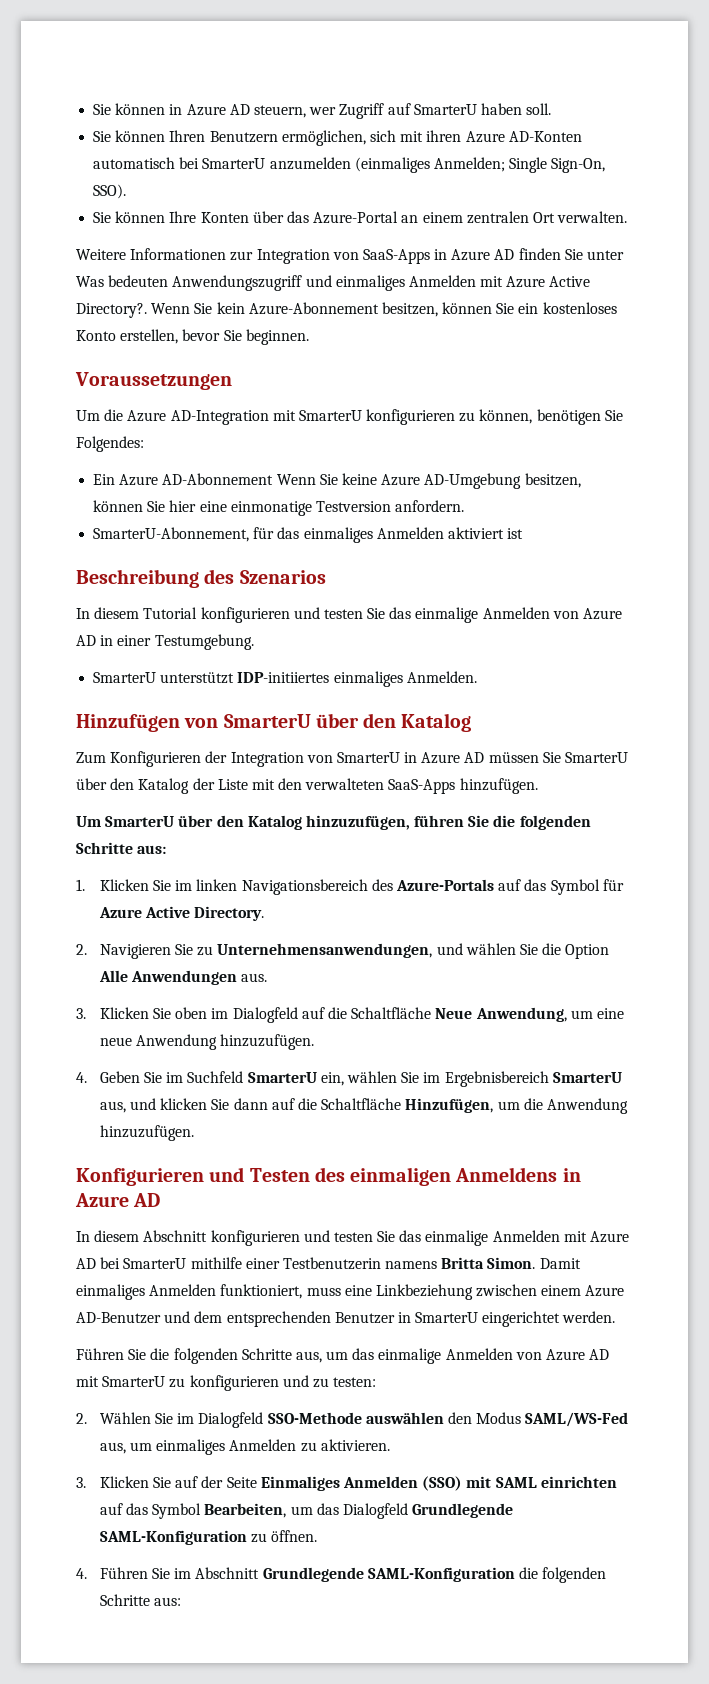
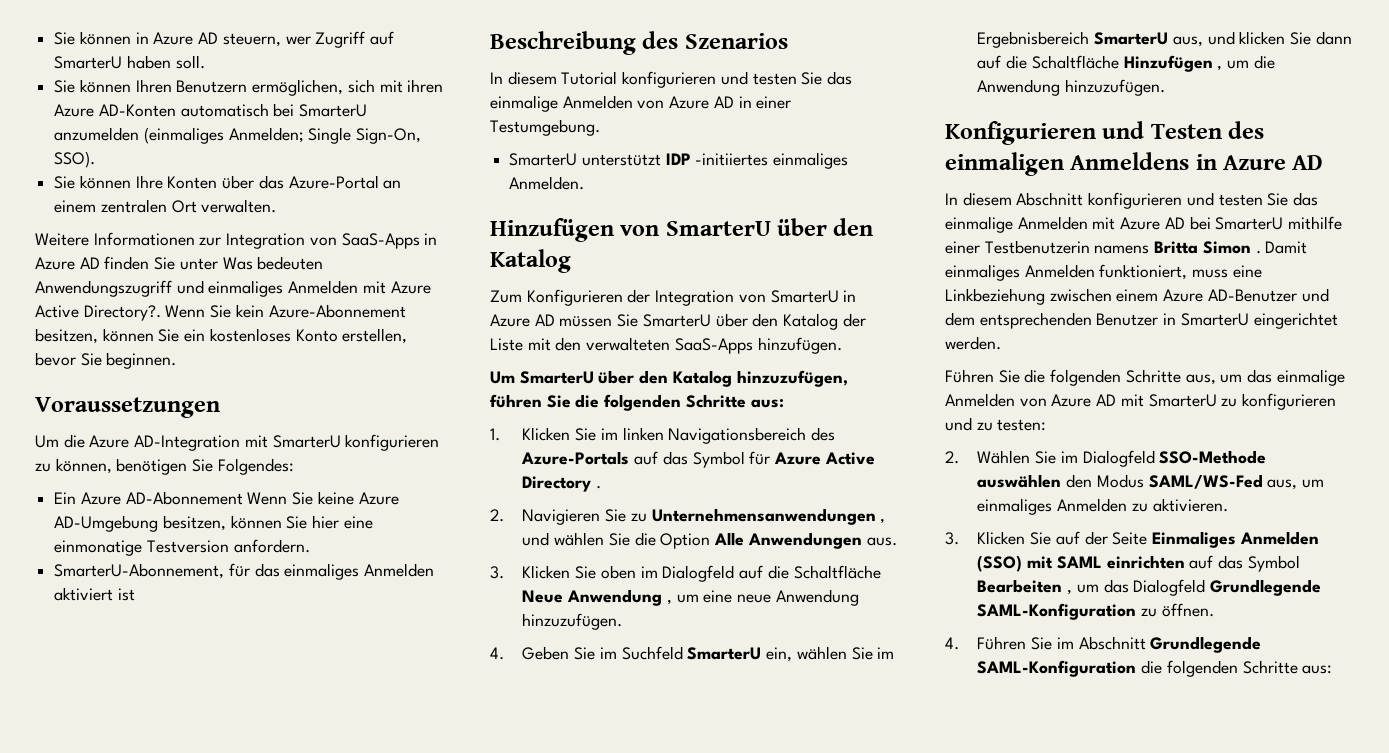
- SmarterU unterstützt IDP-initiiertes einmaliges Anmelden.
+ SmarterU unterstützt IDP -initiiertes einmaliges Anmelden.
- 1. Klicken Sie im linken Navigationsbereich des Azure-Portals auf das Symbol für Azure Active Directory.
+ 1. Klicken Sie im linken Navigationsbereich des Azure-Portals auf das Symbol für Azure Active Directory .
- 2. Navigieren Sie zu Unternehmensanwendungen, und wählen Sie die Option Alle Anwendungen aus.
+ 2. Navigieren Sie zu Unternehmensanwendungen , und wählen Sie die Option Alle Anwendungen aus.
- 3. Klicken Sie oben im Dialogfeld auf die Schaltfläche Neue Anwendung, um eine neue Anwendung hinzuzufügen.
+ 3. Klicken Sie oben im Dialogfeld auf die Schaltfläche Neue Anwendung , um eine neue Anwendung hinzuzufügen.
- 4. Geben Sie im Suchfeld SmarterU ein, wählen Sie im Ergebnisbereich SmarterU aus, und klicken Sie dann auf die Schaltfläche Hinzufügen, um die Anwendung hinzuzufügen.
+ 4. Geben Sie im Suchfeld SmarterU ein, wählen Sie im Ergebnisbereich SmarterU aus, und klicken Sie dann auf die Schaltfläche Hinzufügen , um die Anwendung hinzuzufügen.
- In diesem Abschnitt konfigurieren und testen Sie das einmalige Anmelden mit Azure AD bei SmarterU mithilfe einer Testbenutzerin namens Britta Simon.
+ In diesem Abschnitt konfigurieren und testen Sie das einmalige Anmelden mit Azure AD bei SmarterU mithilfe einer Testbenutzerin namens Britta Simon .
- 3. Klicken Sie auf der Seite Einmaliges Anmelden (SSO) mit SAML einrichten auf das Symbol Bearbeiten, um das Dialogfeld Grundlegende SAML-Konfiguration zu öffnen.
+ 3. Klicken Sie auf der Seite Einmaliges Anmelden (SSO) mit SAML einrichten auf das Symbol Bearbeiten , um das Dialogfeld Grundlegende SAML-Konfiguration zu öffnen.

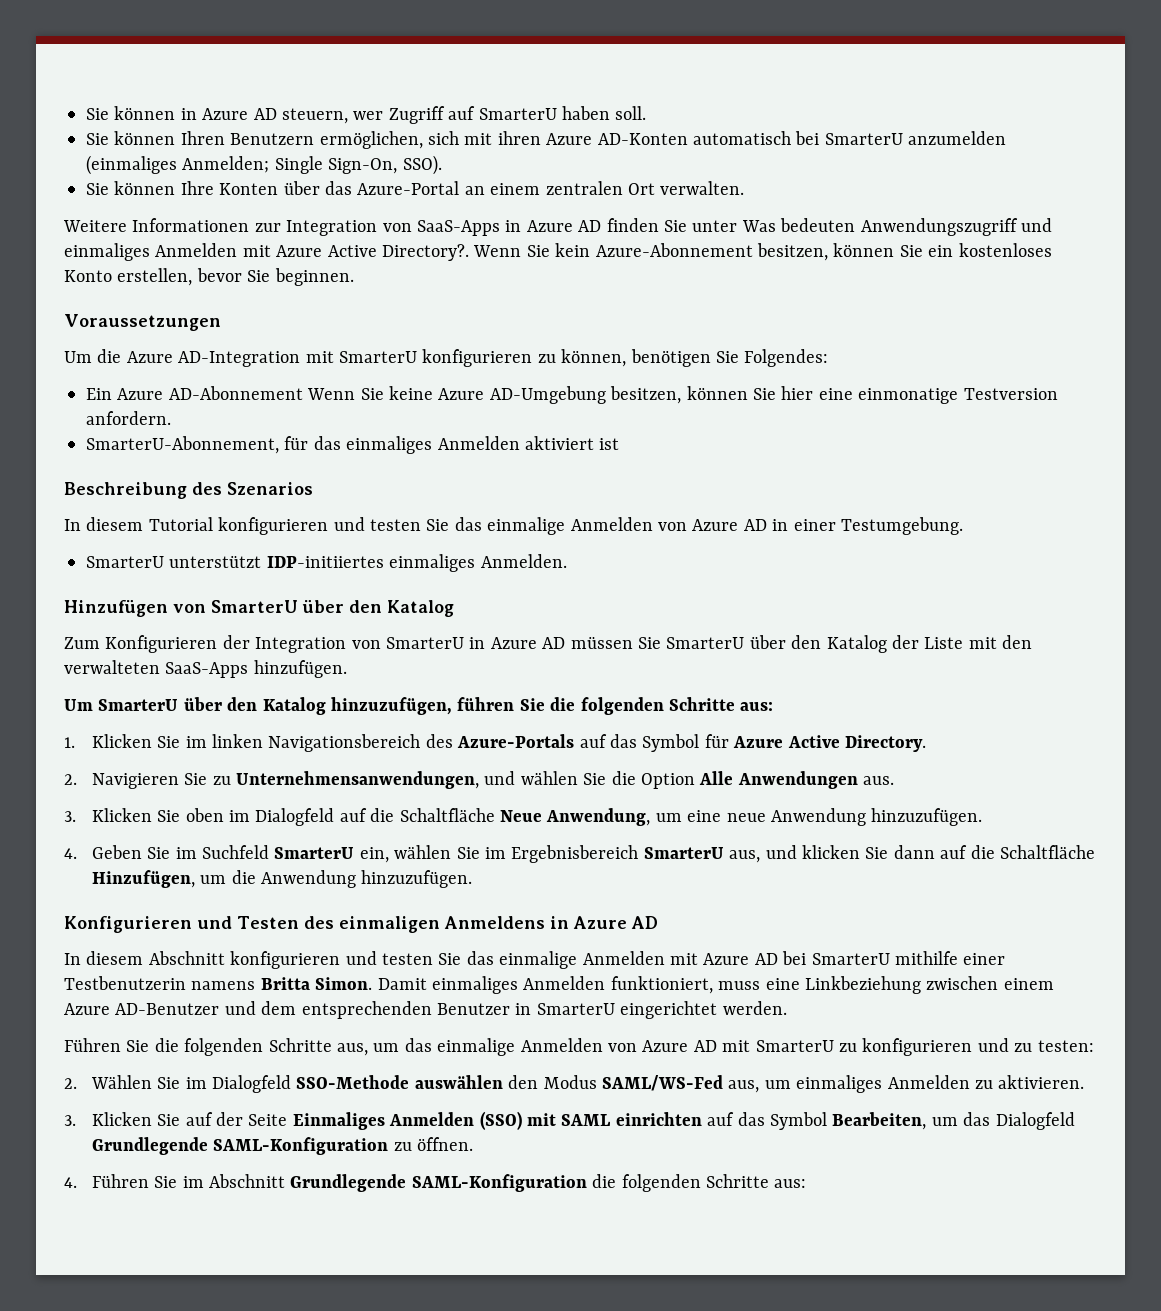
- SmarterU unterstützt IDP -initiiertes einmaliges Anmelden.
+ SmarterU unterstützt IDP-initiiertes einmaliges Anmelden.
- 1. Klicken Sie im linken Navigationsbereich des Azure-Portals auf das Symbol für Azure Active Directory .
+ 1. Klicken Sie im linken Navigationsbereich des Azure-Portals auf das Symbol für Azure Active Directory.
- 2. Navigieren Sie zu Unternehmensanwendungen , und wählen Sie die Option Alle Anwendungen aus.
+ 2. Navigieren Sie zu Unternehmensanwendungen, und wählen Sie die Option Alle Anwendungen aus.
- 3. Klicken Sie oben im Dialogfeld auf die Schaltfläche Neue Anwendung , um eine neue Anwendung hinzuzufügen.
+ 3. Klicken Sie oben im Dialogfeld auf die Schaltfläche Neue Anwendung, um eine neue Anwendung hinzuzufügen.
- 4. Geben Sie im Suchfeld SmarterU ein, wählen Sie im Ergebnisbereich SmarterU aus, und klicken Sie dann auf die Schaltfläche Hinzufügen , um die Anwendung hinzuzufügen.
+ 4. Geben Sie im Suchfeld SmarterU ein, wählen Sie im Ergebnisbereich SmarterU aus, und klicken Sie dann auf die Schaltfläche Hinzufügen, um die Anwendung hinzuzufügen.
- In diesem Abschnitt konfigurieren und testen Sie das einmalige Anmelden mit Azure AD bei SmarterU mithilfe einer Testbenutzerin namens Britta Simon .
+ In diesem Abschnitt konfigurieren und testen Sie das einmalige Anmelden mit Azure AD bei SmarterU mithilfe einer Testbenutzerin namens Britta Simon.
- 3. Klicken Sie auf der Seite Einmaliges Anmelden (SSO) mit SAML einrichten auf das Symbol Bearbeiten , um das Dialogfeld Grundlegende SAML-Konfiguration zu öffnen.
+ 3. Klicken Sie auf der Seite Einmaliges Anmelden (SSO) mit SAML einrichten auf das Symbol Bearbeiten, um das Dialogfeld Grundlegende SAML-Konfiguration zu öffnen.

